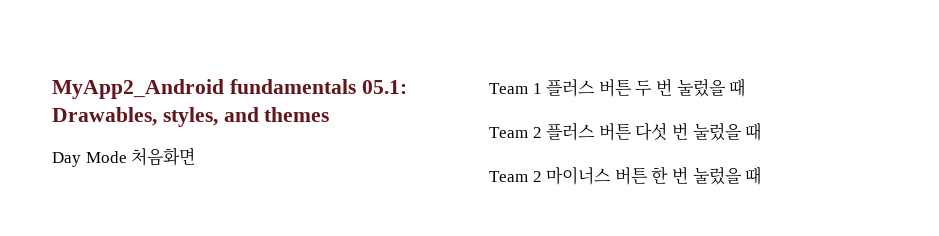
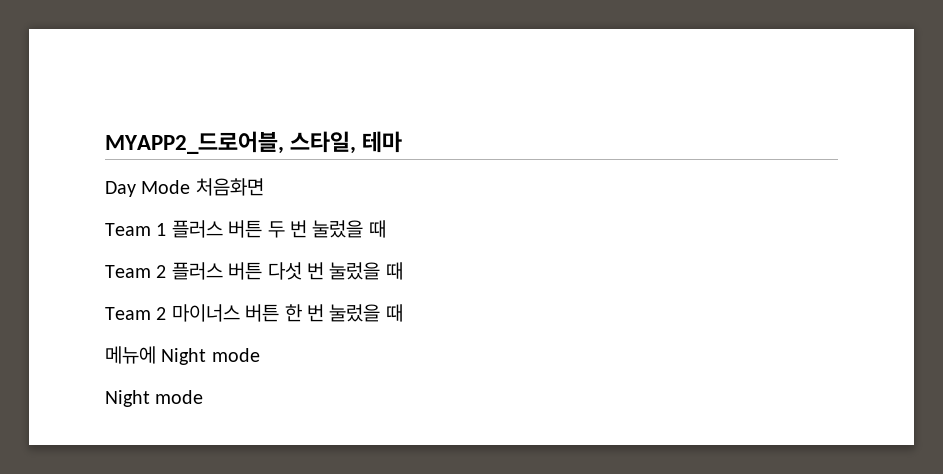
- MyApp2_Android fundamentals 05.1: Drawables, styles, and themes
+ MYAPP2_드로어블, 스타일, 테마
+ 메뉴에 Night mode
+ Night mode

